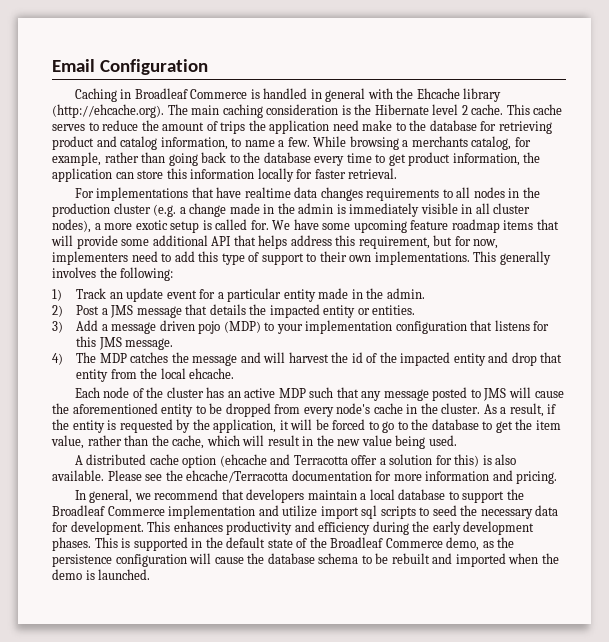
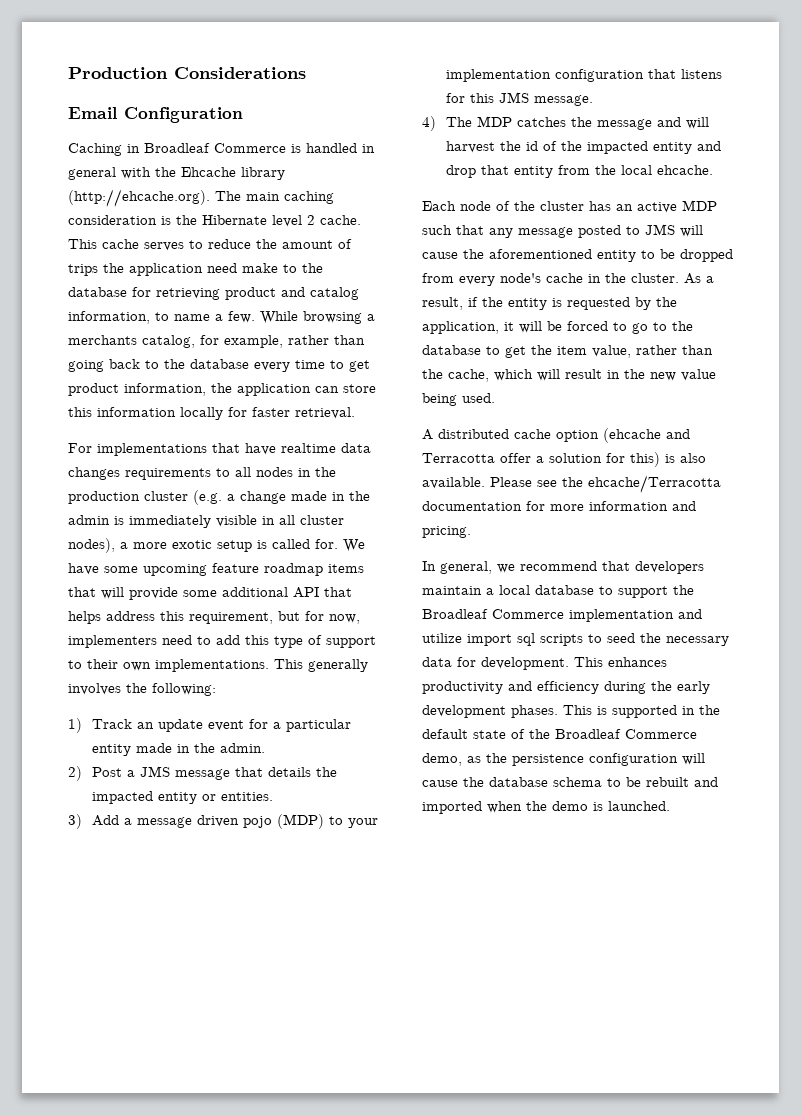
+ Production Considerations

